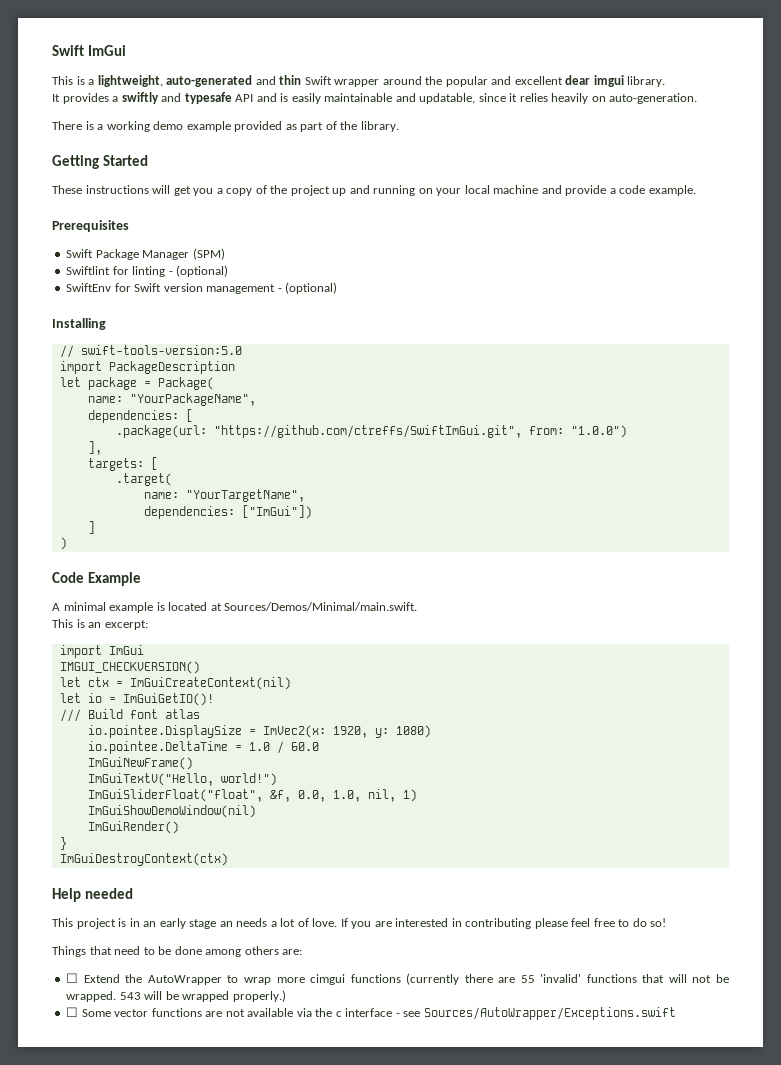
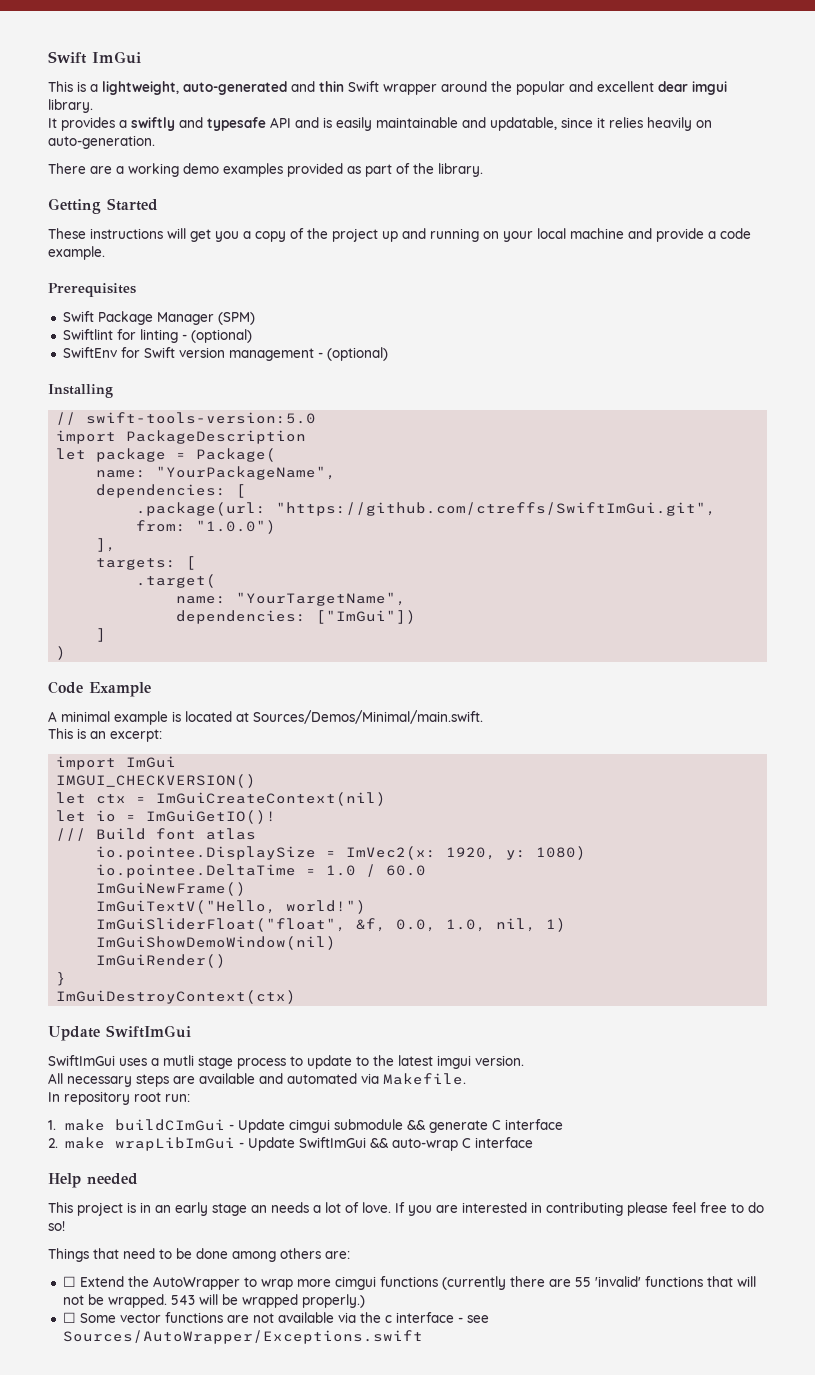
- There is a working demo example provided as part of the library.
+ There are a working demo examples provided as part of the library.
  ImGuiDestroyContext(ctx)
+ Update SwiftImGui
+ SwiftImGui uses a mutli stage process to update to the latest imgui version.
+ All necessary steps are available and automated via Makefile.
+ In repository root run:
+ 1. make buildCImGui - Update cimgui submodule && generate C interface
+ 2. make wrapLibImGui - Update SwiftImGui && auto-wrap C interface

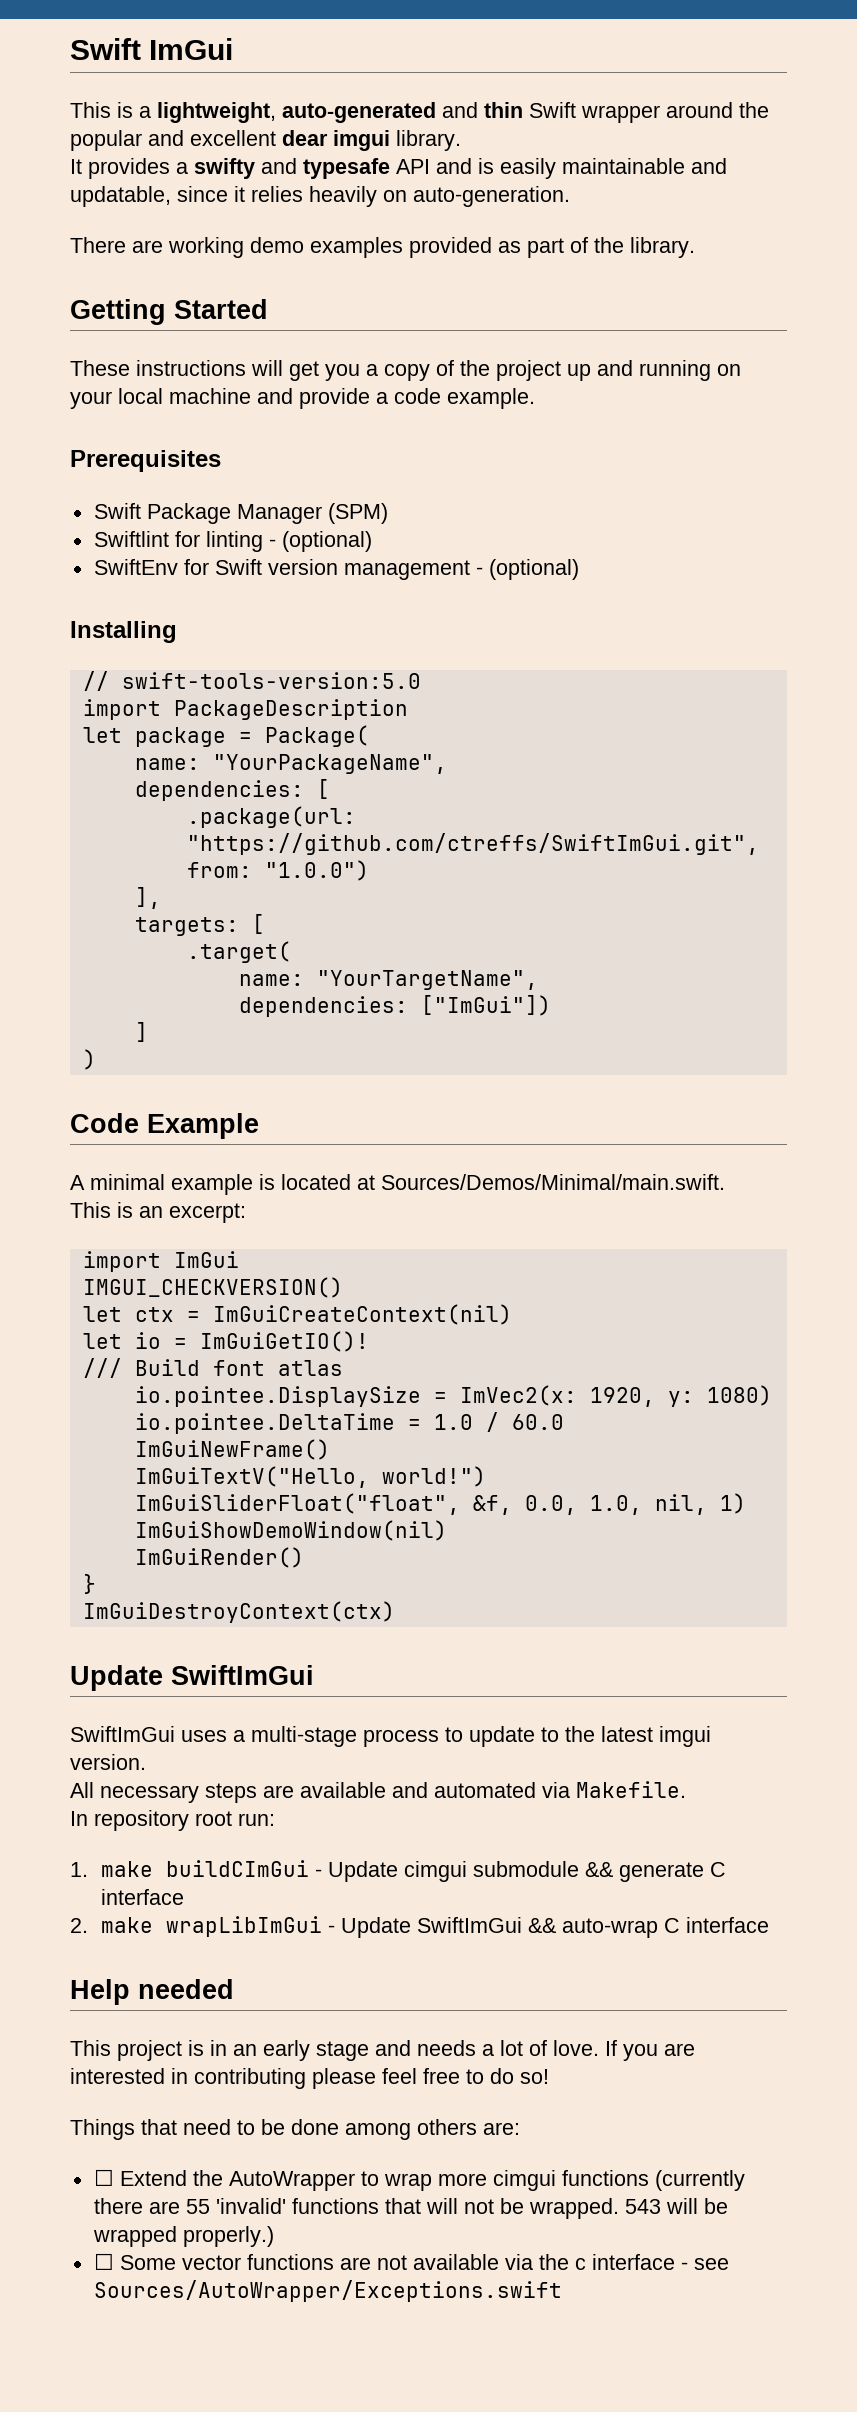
- It provides a swiftly and typesafe API and is easily maintainable and updatable, since it relies heavily on auto-generation.
+ It provides a swifty and typesafe API and is easily maintainable and updatable, since it relies heavily on auto-generation.
- There are a working demo examples provided as part of the library.
+ There are working demo examples provided as part of the library.
- SwiftImGui uses a mutli stage process to update to the latest imgui version.
+ SwiftImGui uses a multi-stage process to update to the latest imgui version.
- This project is in an early stage an needs a lot of love.
+ This project is in an early stage and needs a lot of love.

